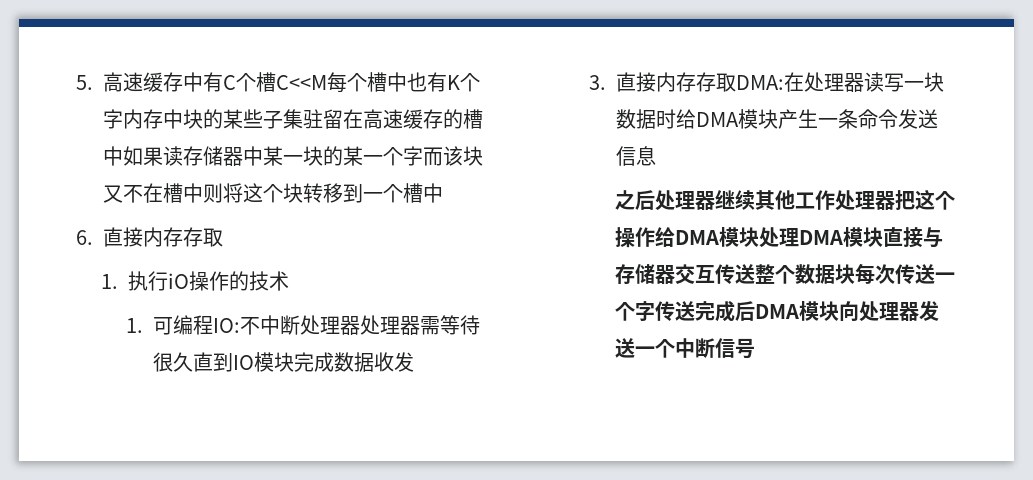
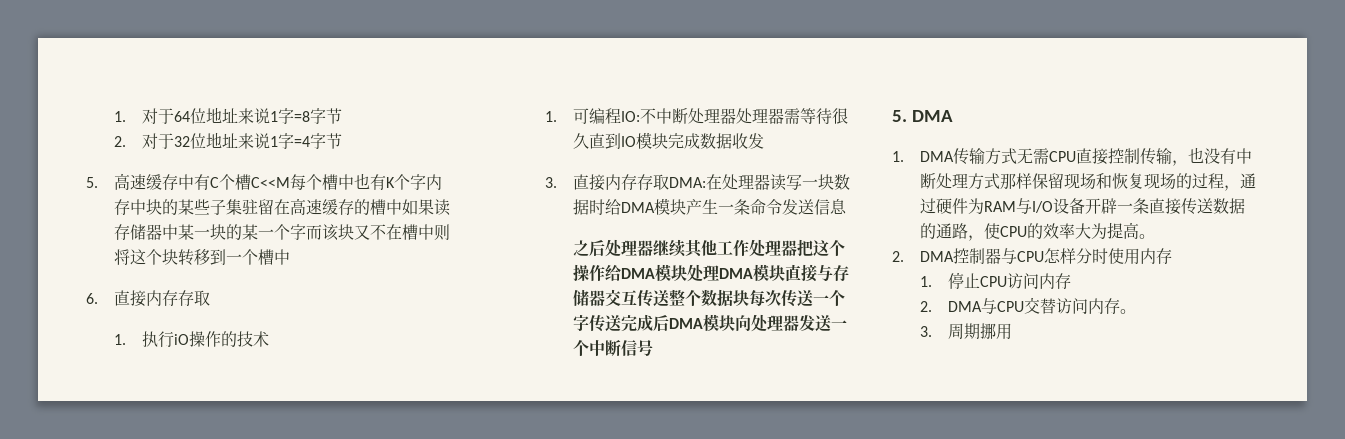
+ 1.对于64位地址来说1字=8字节
+ 2.对于32位地址来说1字=4字节
+ 5. DMA
+ 1. DMA传输方式无需CPU直接控制传输，也没有中断处理方式那样保留现场和恢复现场的过程，通过硬件为RAM与I/O设备开辟一条直接传送数据的通路，使CPU的效率大为提高。
+ 2. DMA控制器与CPU怎样分时使用内存
+ 1.停止CPU访问内存
+ 2. DMA与CPU交替访问内存。
+ 3.周期挪用

